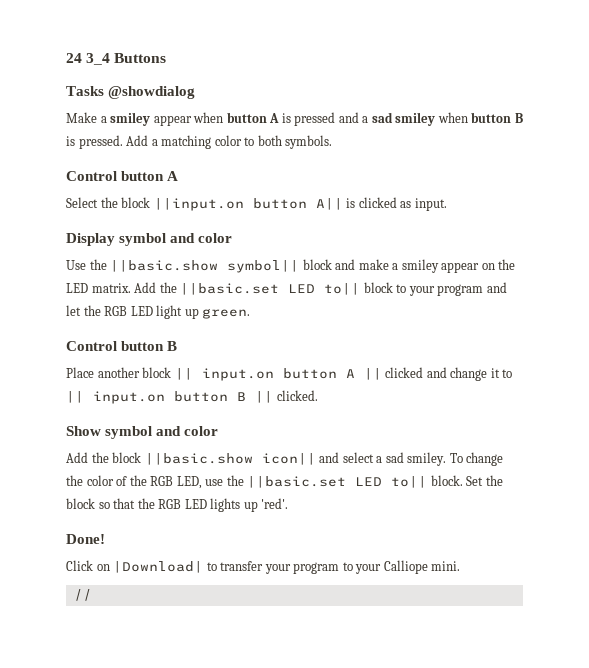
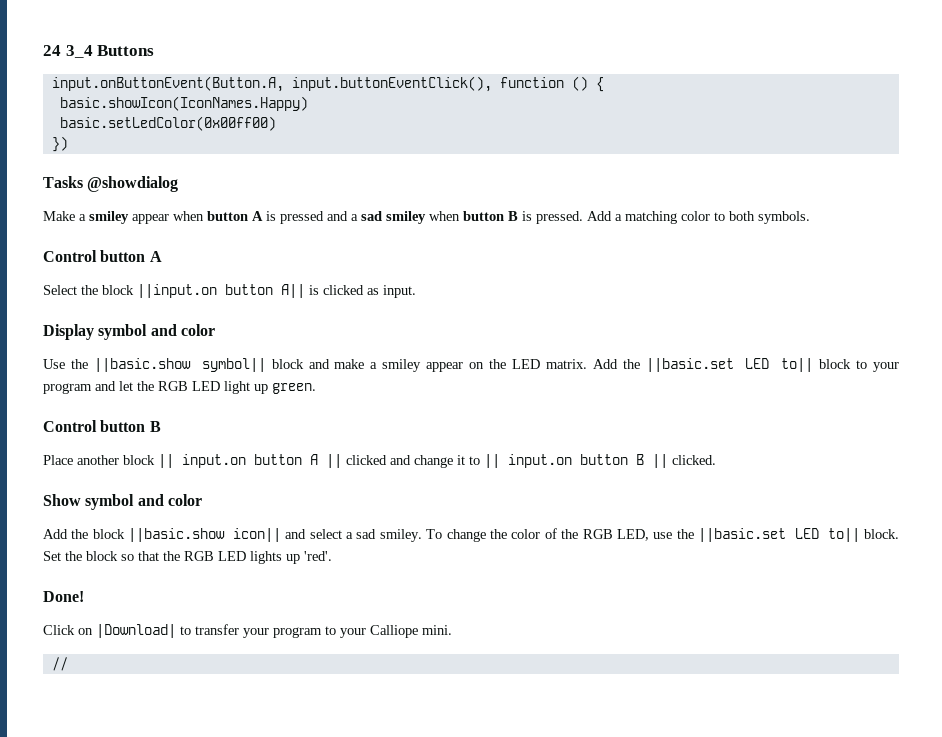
+ input.onButtonEvent(Button.A, input.buttonEventClick(), function () {
+ basic.showIcon(IconNames.Happy)
+ basic.setLedColor(0x00ff00)
+ })

